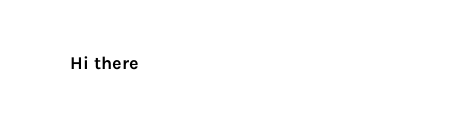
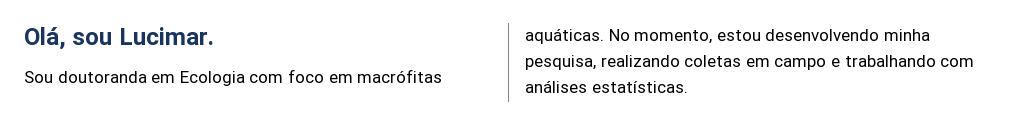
- Hi there
+ Olá, sou Lucimar.
+ Sou doutoranda em Ecologia com foco em macrófitas aquáticas. No momento, estou desenvolvendo minha pesquisa, realizando coletas em campo e trabalhando com análises estatísticas.

